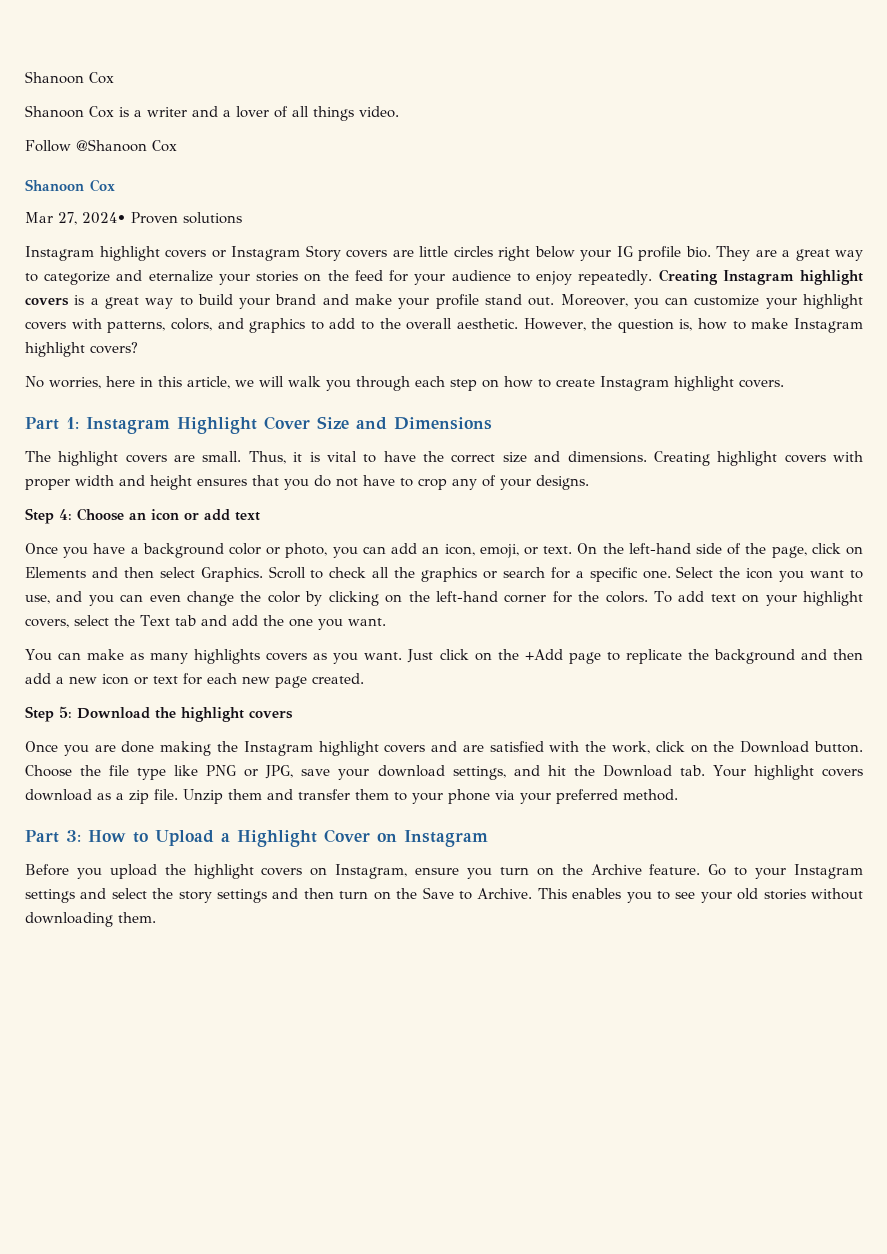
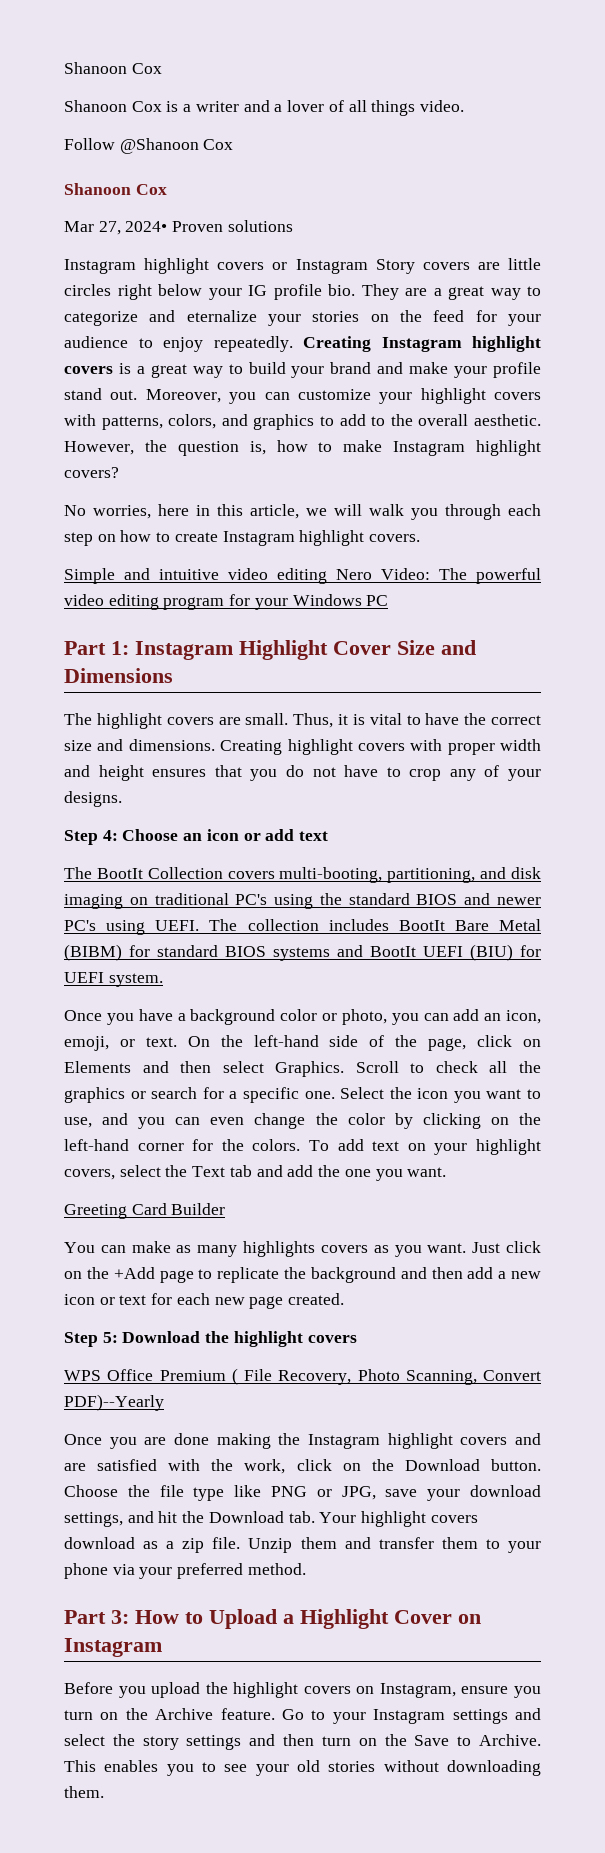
+ Simple and intuitive video editing Nero Video: The powerful video editing program for your Windows PC
+ The BootIt Collection covers multi-booting, partitioning, and disk imaging on traditional PC's using the standard BIOS and newer PC's using UEFI. The collection includes BootIt Bare Metal (BIBM) for standard BIOS systems and BootIt UEFI (BIU) for UEFI system.
+ Greeting Card Builder
+ WPS Office Premium ( File Recovery, Photo Scanning, Convert PDF)--Yearly

